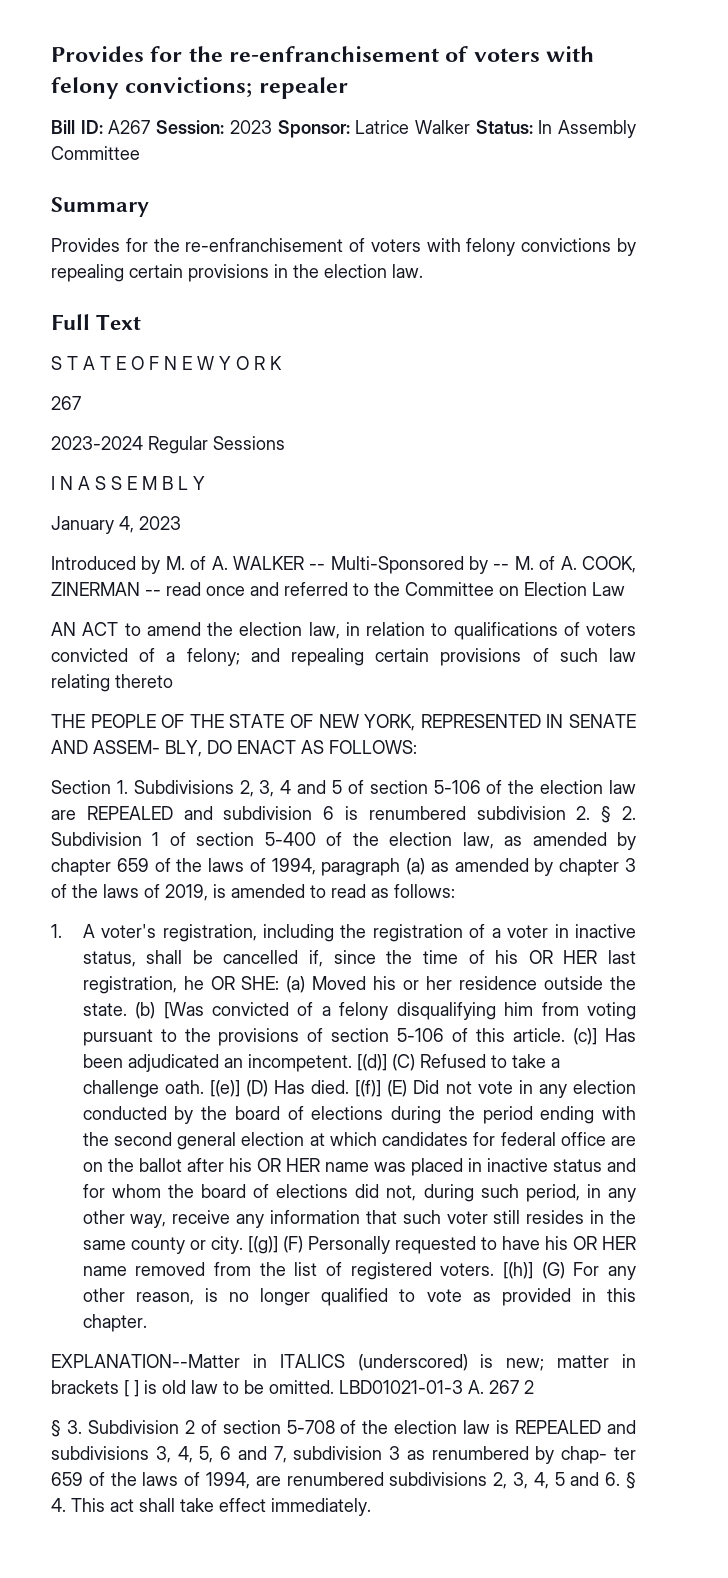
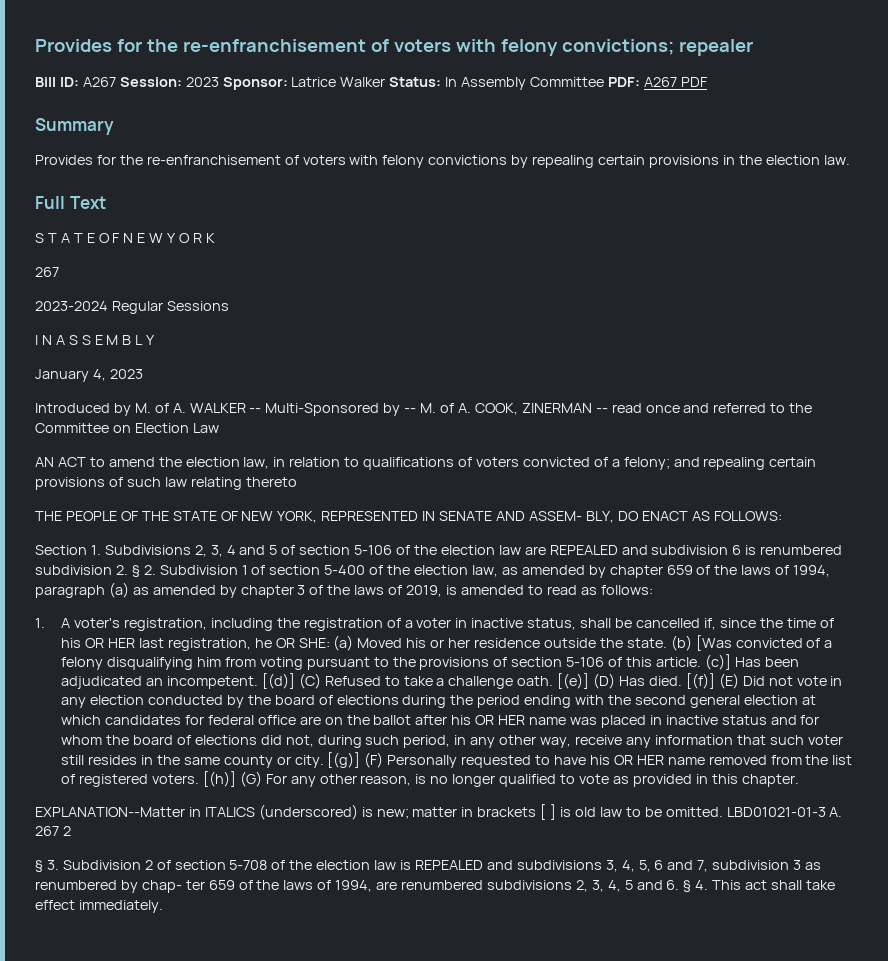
- Bill ID: A267 Session: 2023 Sponsor: Latrice Walker Status: In Assembly Committee
+ Bill ID: A267 Session: 2023 Sponsor: Latrice Walker Status: In Assembly Committee PDF: A267 PDF

